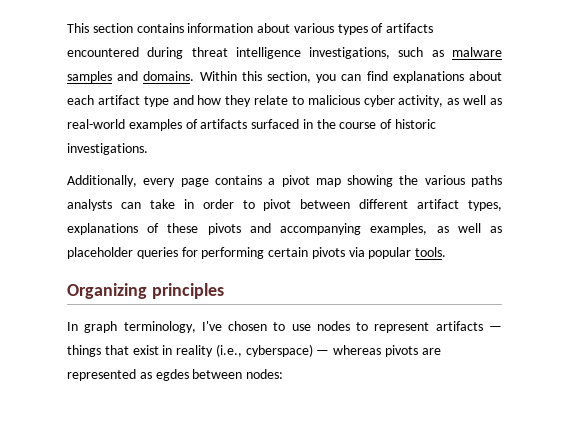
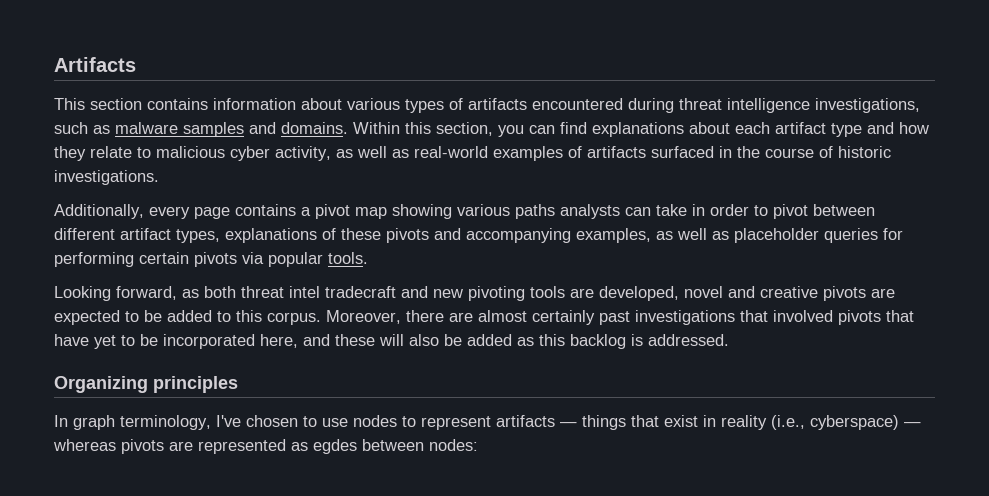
+ Artifacts
- Additionally, every page contains a pivot map showing the various paths analysts can take in order to pivot between different artifact types, explanations of these pivots and accompanying examples, as well as placeholder queries for performing certain pivots via popular tools.
+ Additionally, every page contains a pivot map showing various paths analysts can take in order to pivot between different artifact types, explanations of these pivots and accompanying examples, as well as placeholder queries for performing certain pivots via popular tools.
+ Looking forward, as both threat intel tradecraft and new pivoting tools are developed, novel and creative pivots are expected to be added to this corpus. Moreover, there are almost certainly past investigations that involved pivots that have yet to be incorporated here, and these will also be added as this backlog is addressed.

